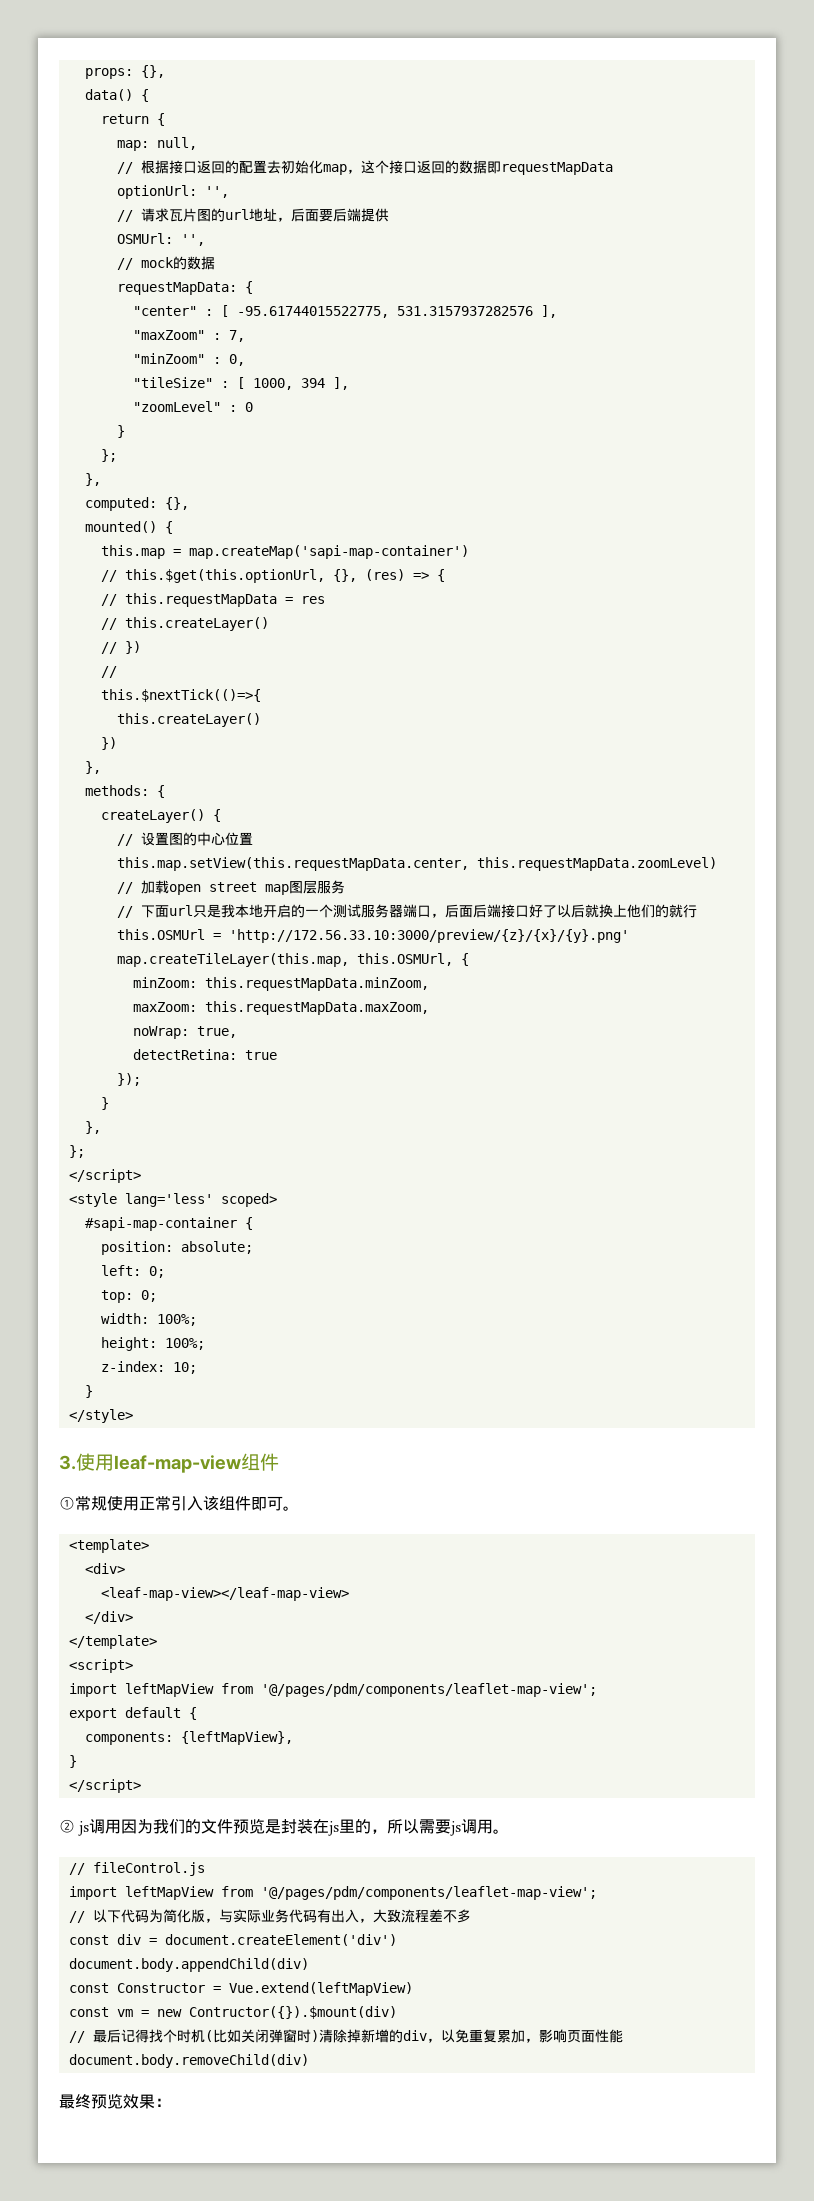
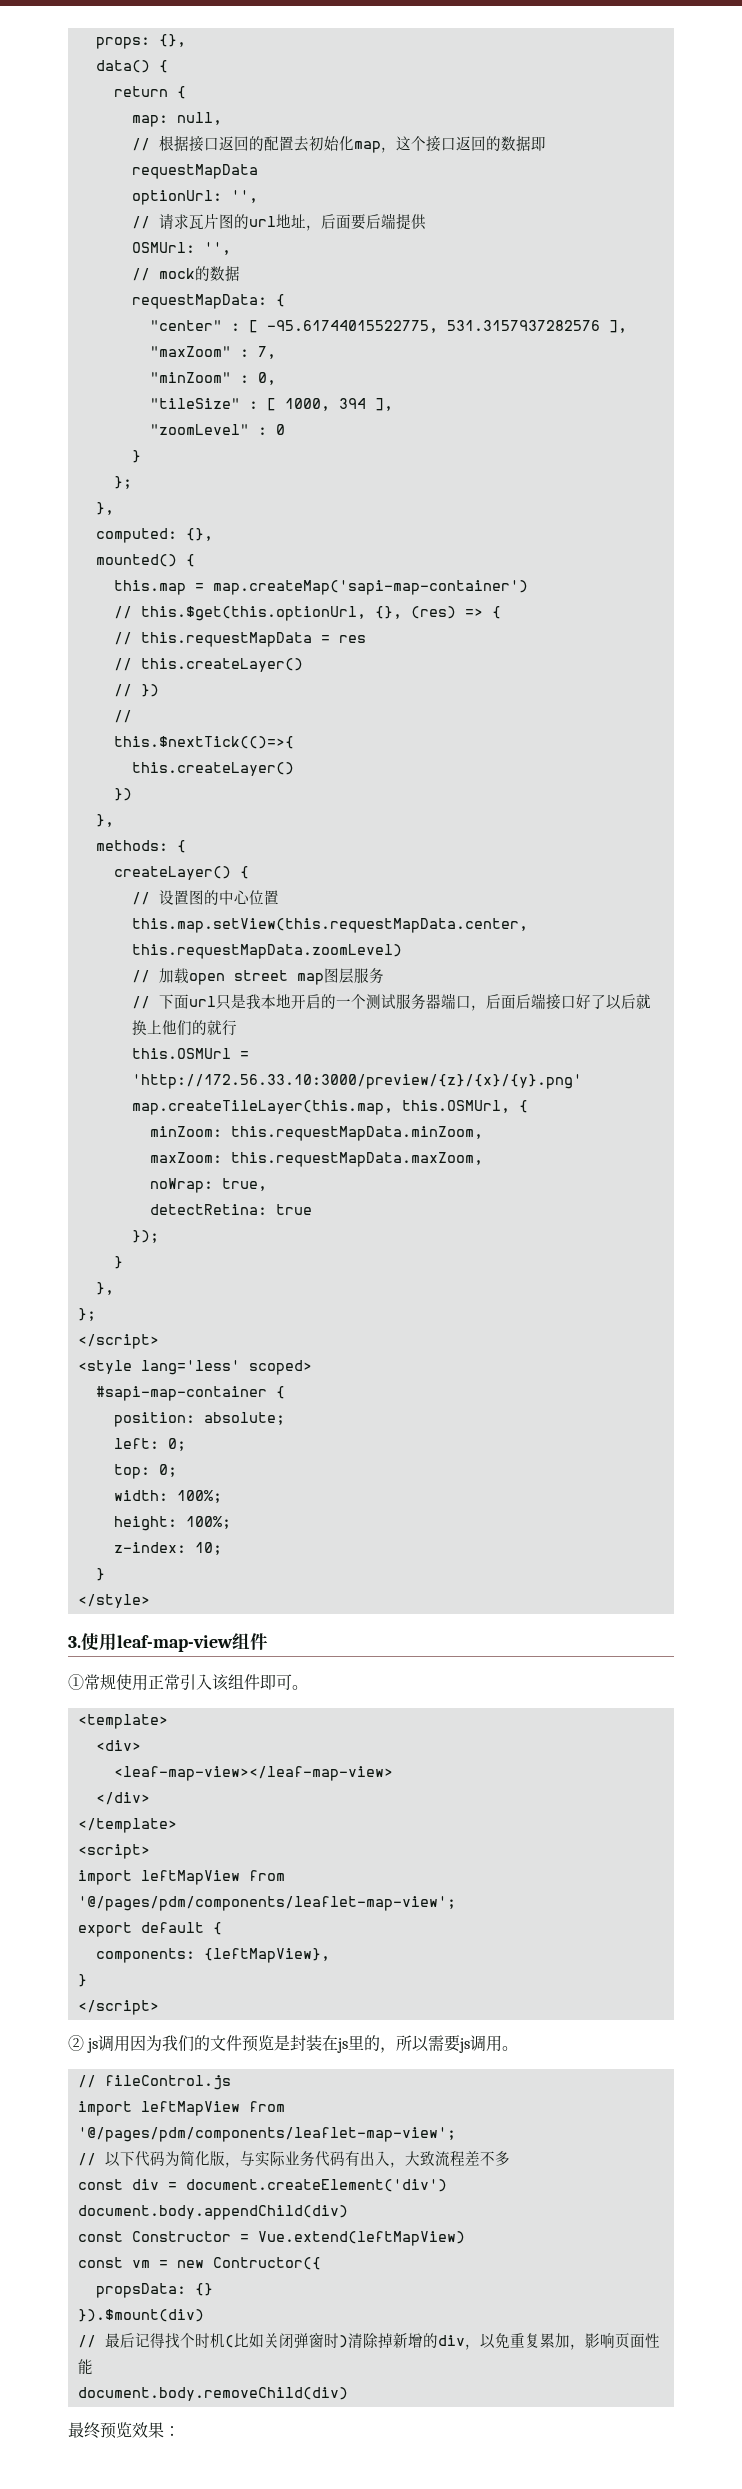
- const vm = new Contructor({}).$mount(div)
+ const vm = new Contructor({
+ propsData: {}
+ }).$mount(div)

